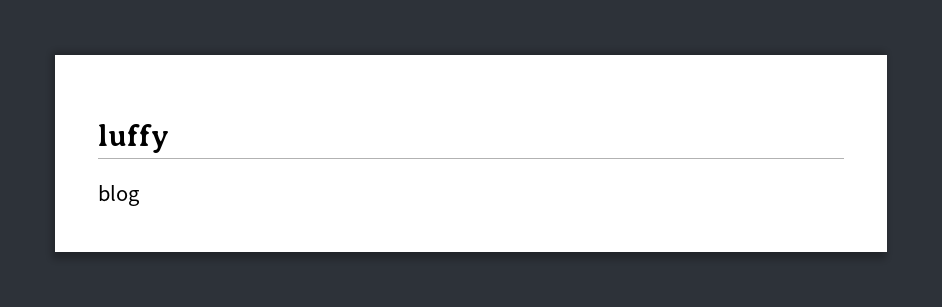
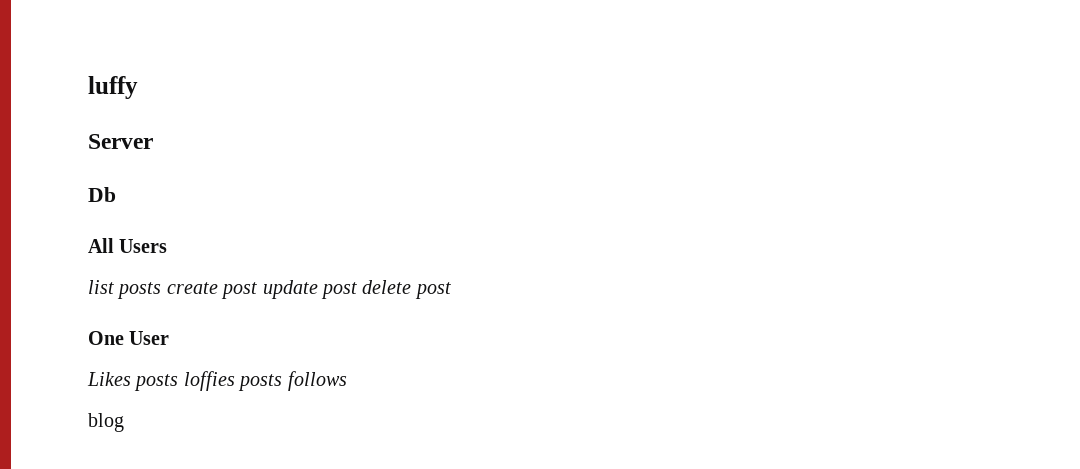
+ Server
+ Db
+ All Users
+ list posts create post update post delete post
+ One User
+ Likes posts loffies posts follows

